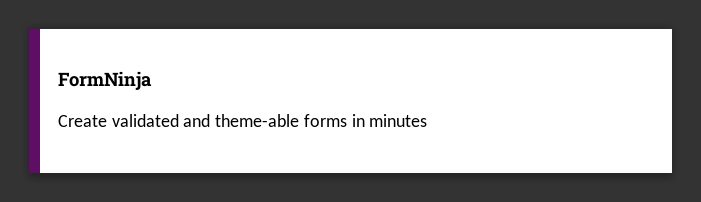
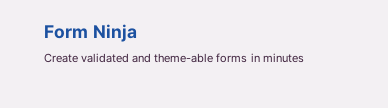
- FormNinja
+ Form Ninja

